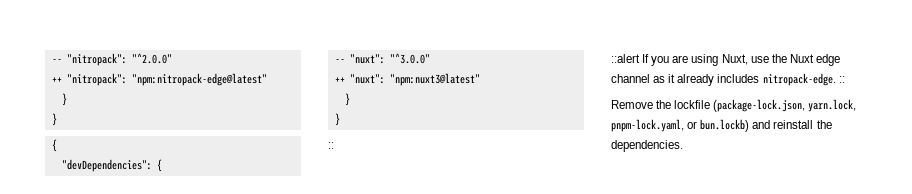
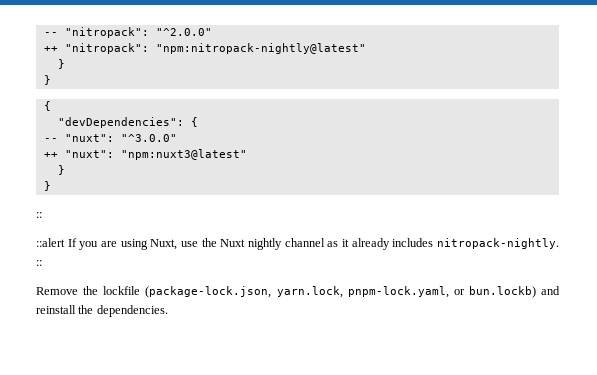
- ++ "nitropack": "npm:nitropack-edge@latest"
+ ++ "nitropack": "npm:nitropack-nightly@latest"
- ::alert If you are using Nuxt, use the Nuxt edge channel as it already includes nitropack-edge. ::
+ ::alert If you are using Nuxt, use the Nuxt nightly channel as it already includes nitropack-nightly. ::

